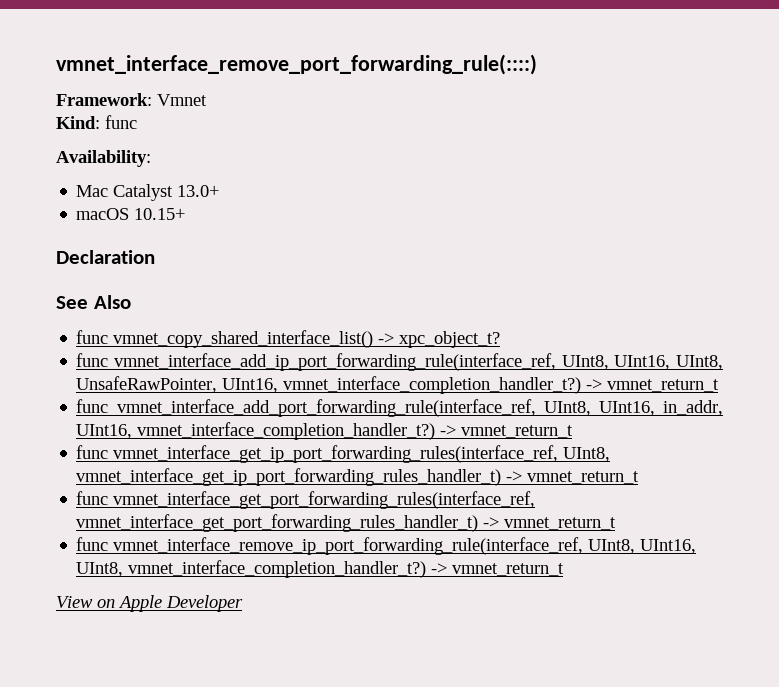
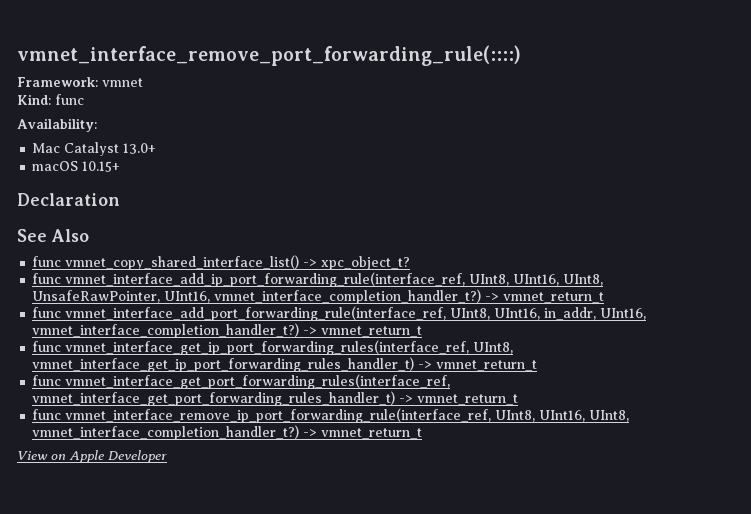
- Framework: Vmnet
+ Framework: vmnet

